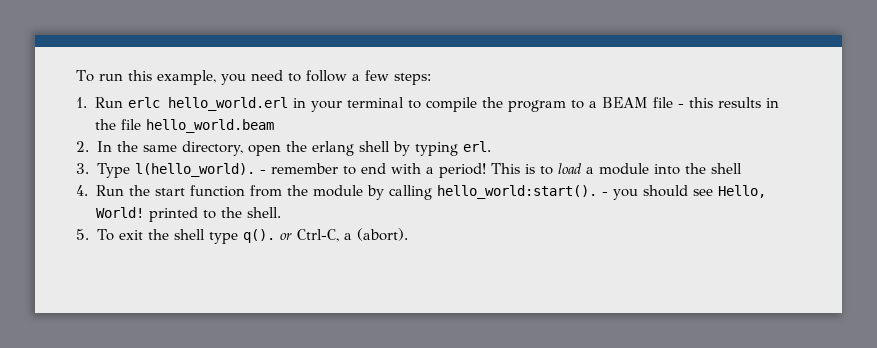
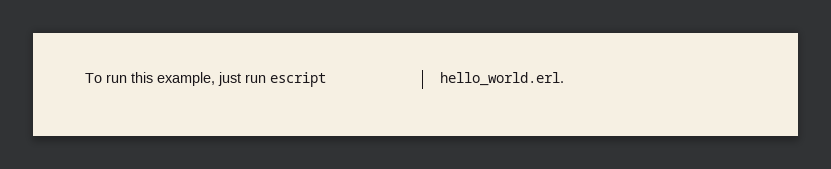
- To run this example, you need to follow a few steps:
- 1. Run erlc hello_world.erl in your terminal to compile the program to a BEAM file - this results in the file hello_world.beam
- 2. In the same directory, open the erlang shell by typing erl.
- 3. Type l(hello_world). - remember to end with a period! This is to load a module into the shell
- 4. Run the start function from the module by calling hello_world:start(). - you should see Hello, World! printed to the shell.
- 5. To exit the shell type q(). or Ctrl-C, a (abort).
+ To run this example, just run escript hello_world.erl.

